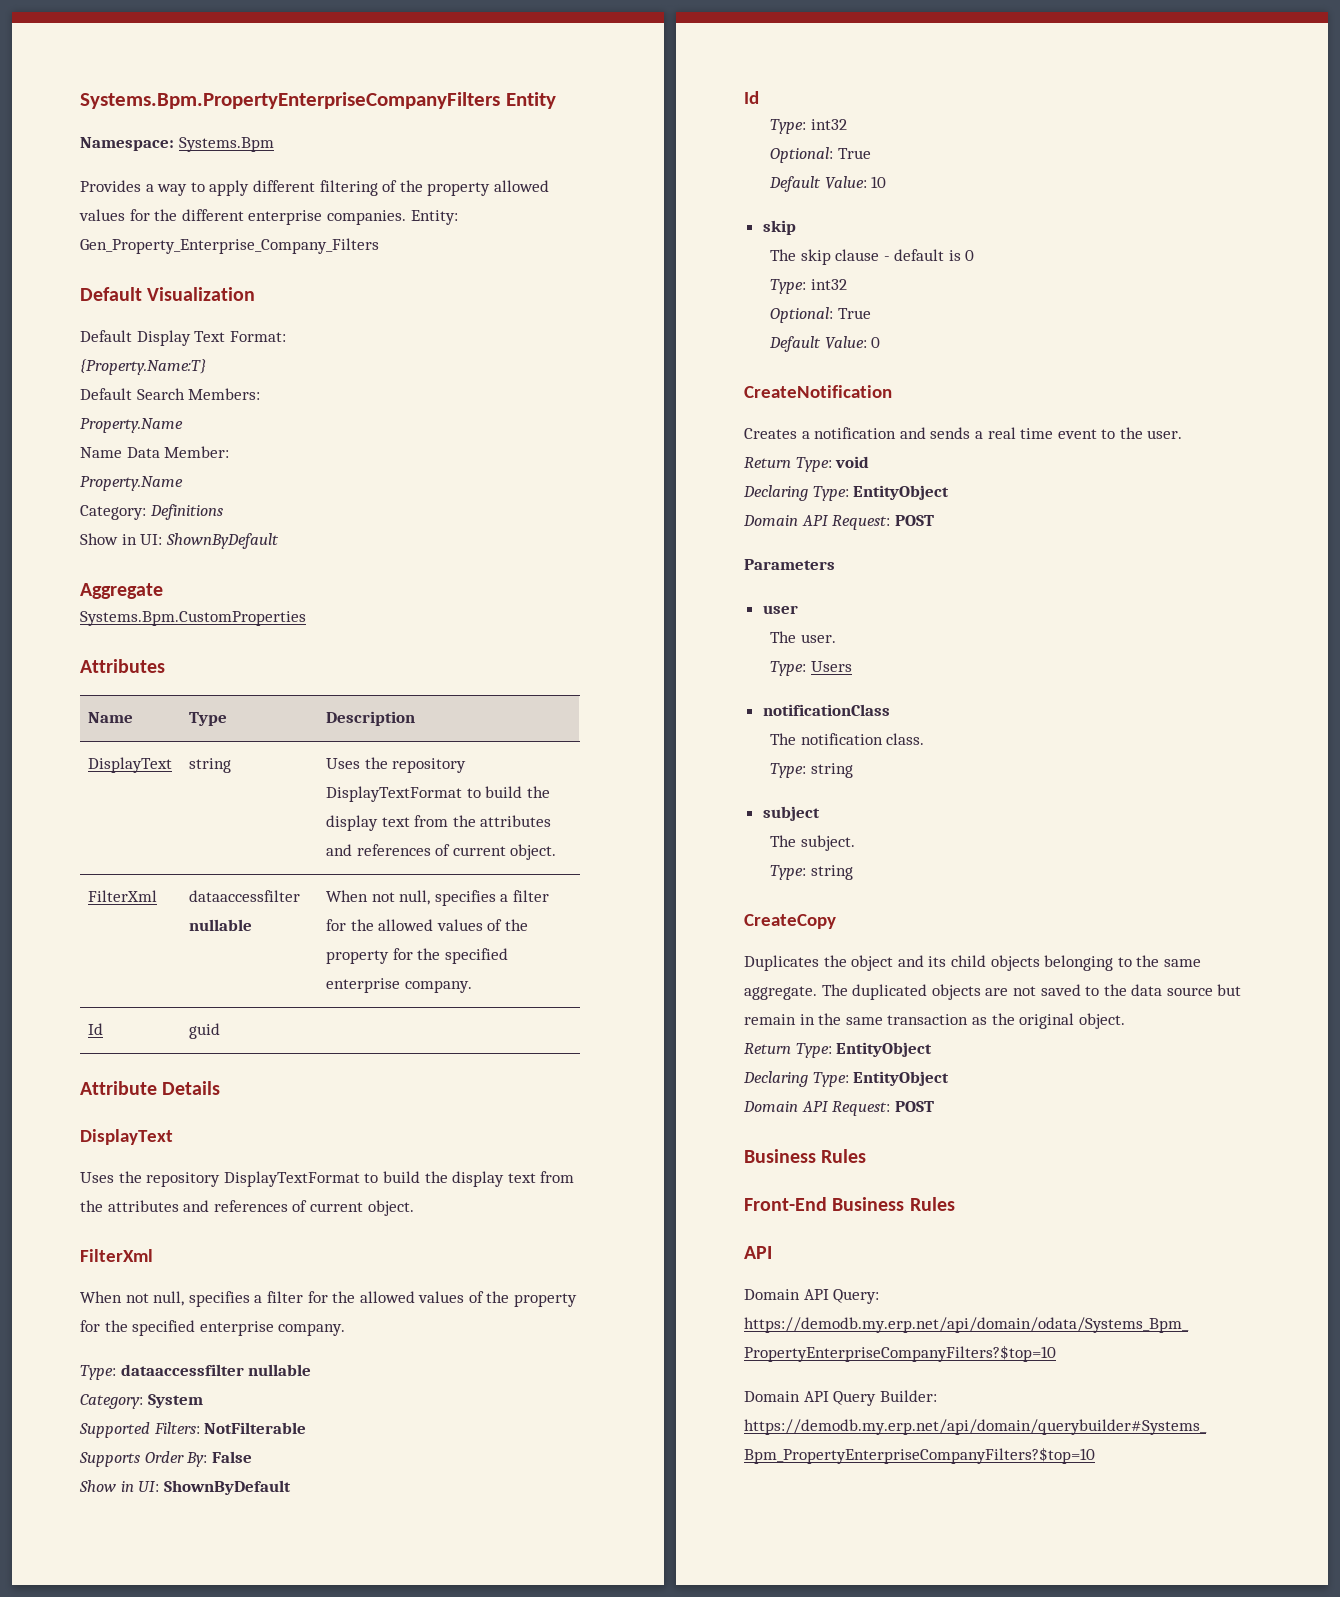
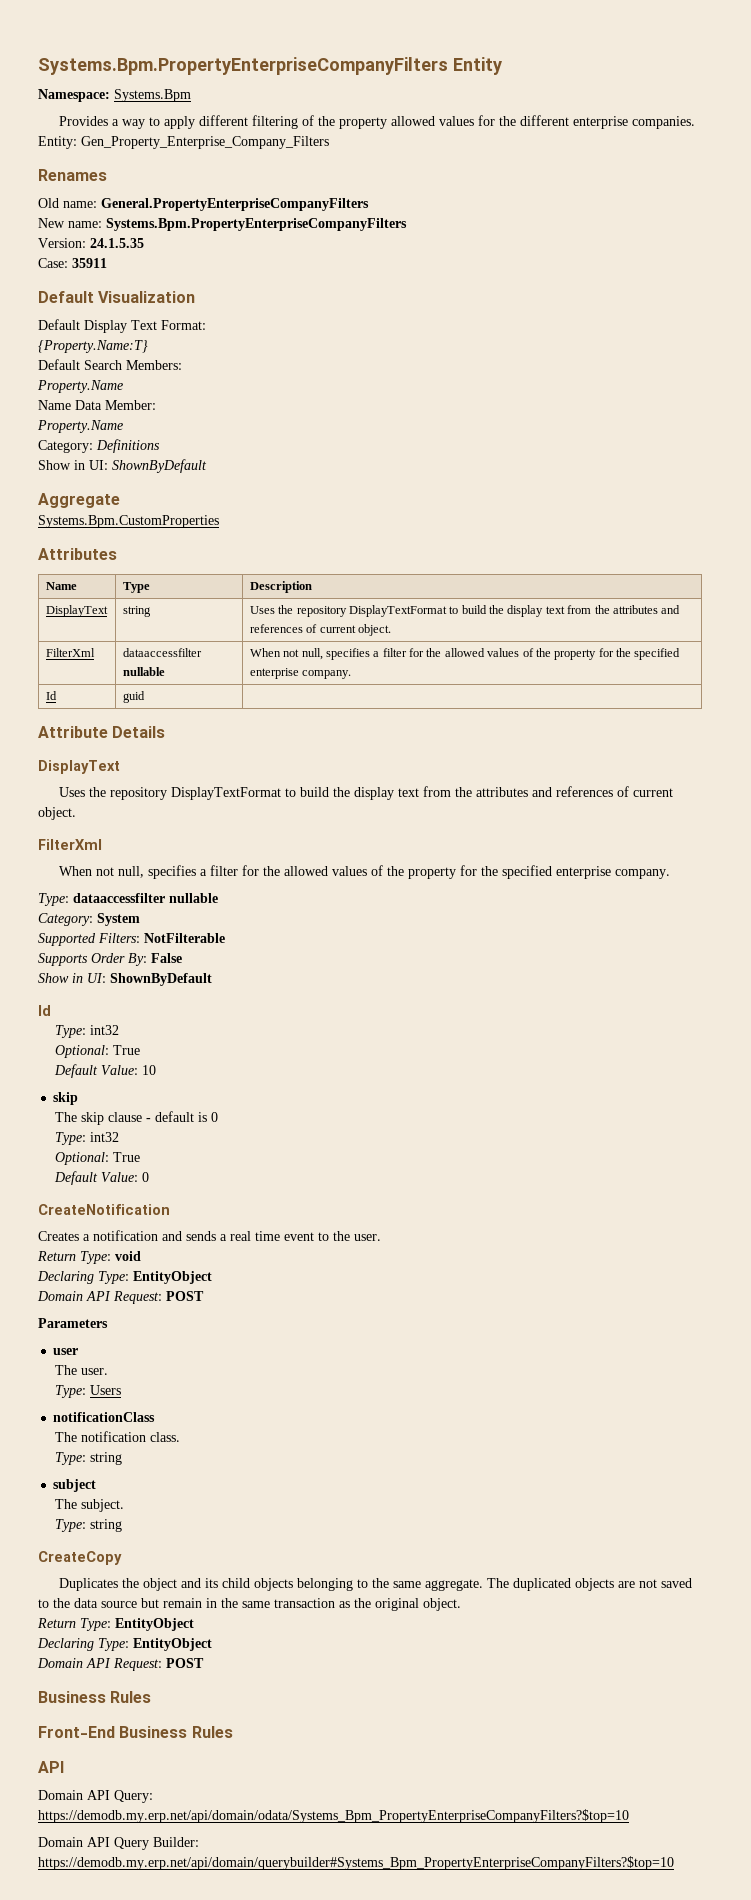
+ Renames
+ Old name: General.PropertyEnterpriseCompanyFilters
+ New name: Systems.Bpm.PropertyEnterpriseCompanyFilters
+ Version: 24.1.5.35
+ Case: 35911

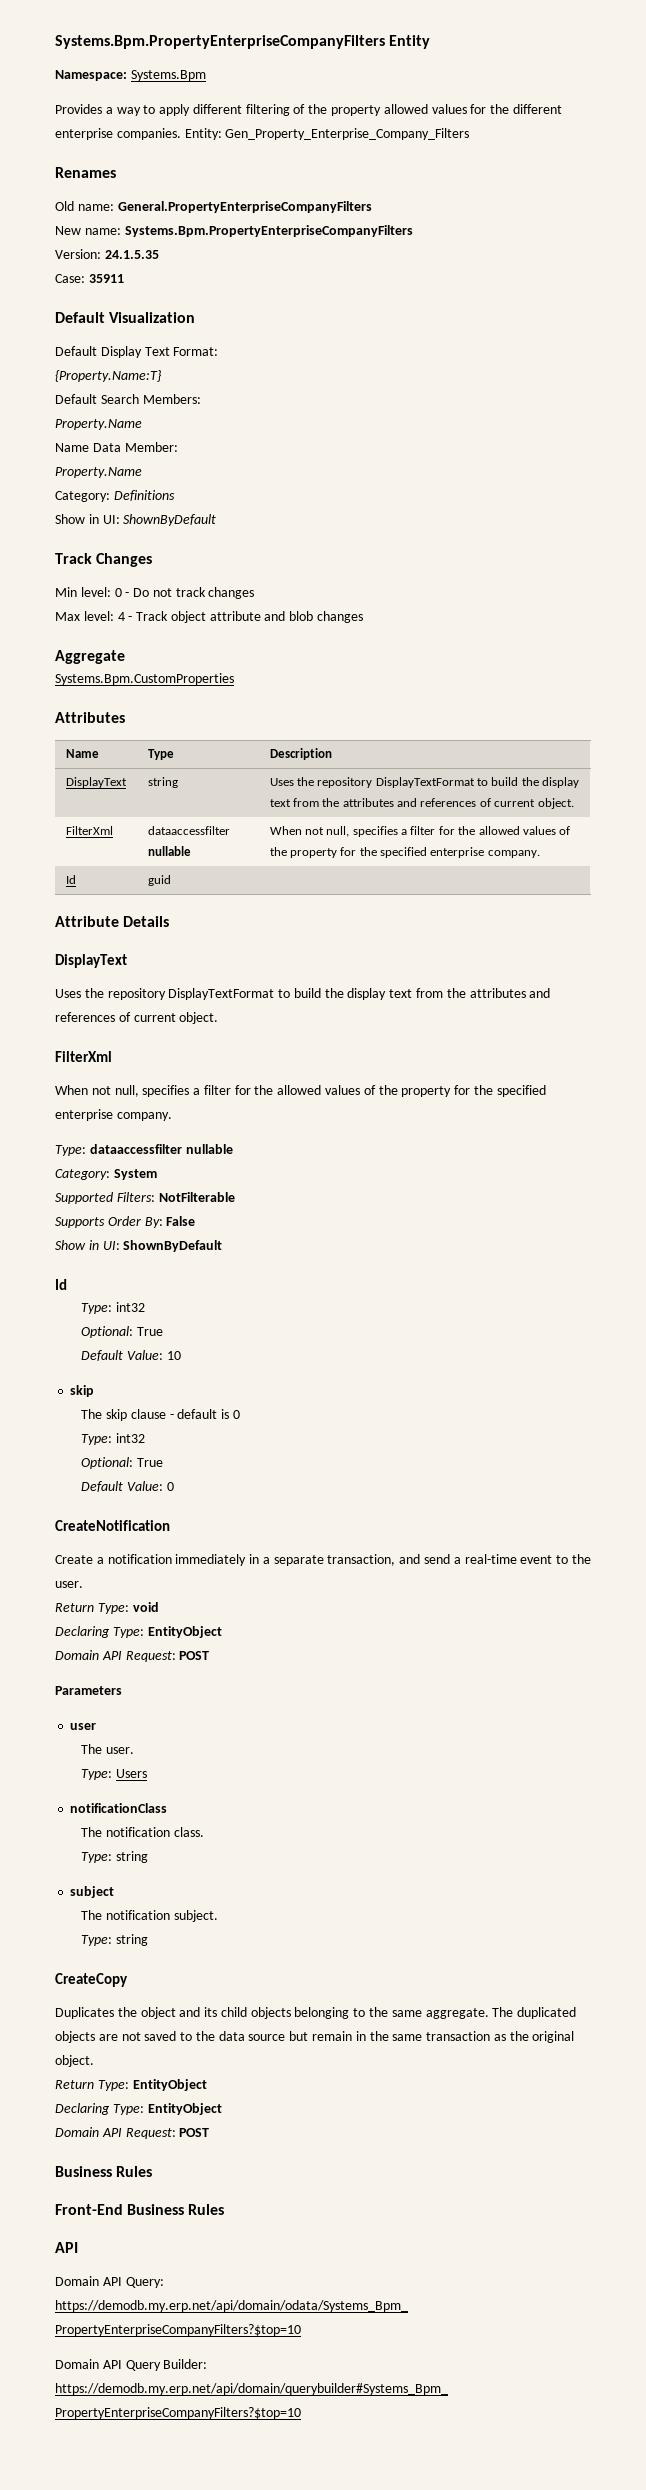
+ Track Changes
+ Min level: 0 - Do not track changes
+ Max level: 4 - Track object attribute and blob changes
- Creates a notification and sends a real time event to the user.
+ Create a notification immediately in a separate transaction, and send a real-time event to the user.
- The subject.
+ The notification subject.

